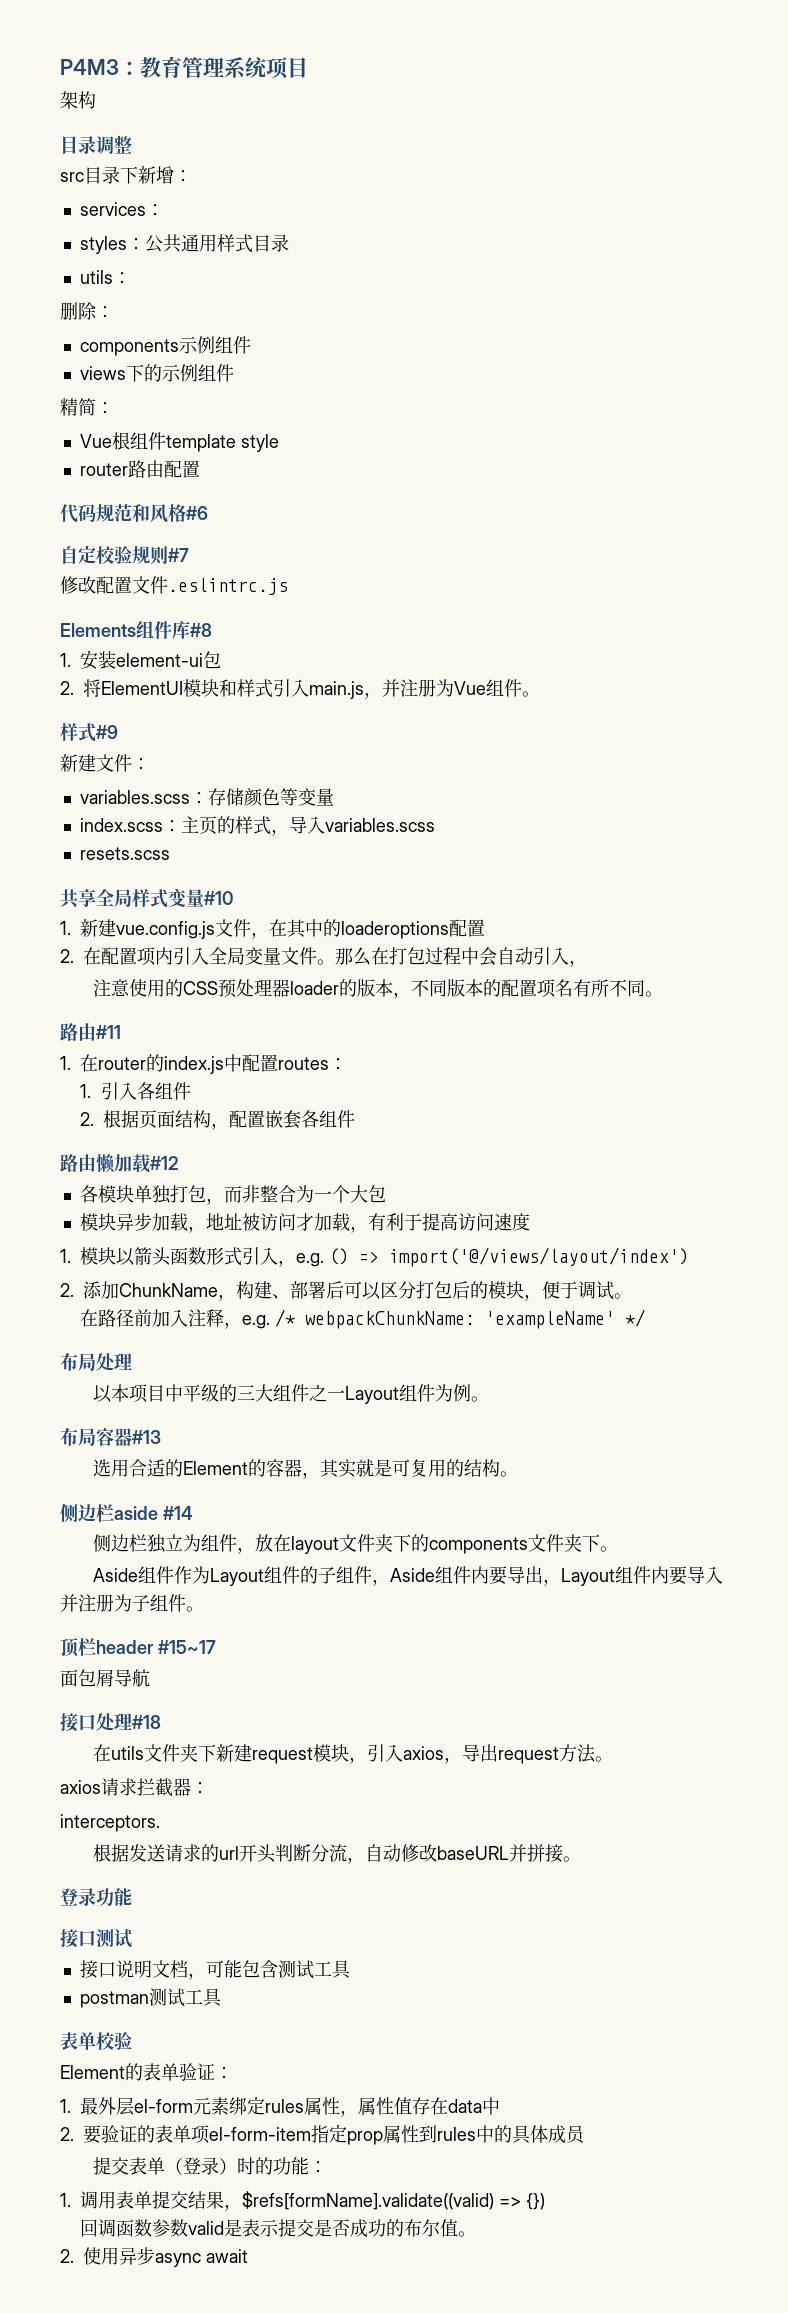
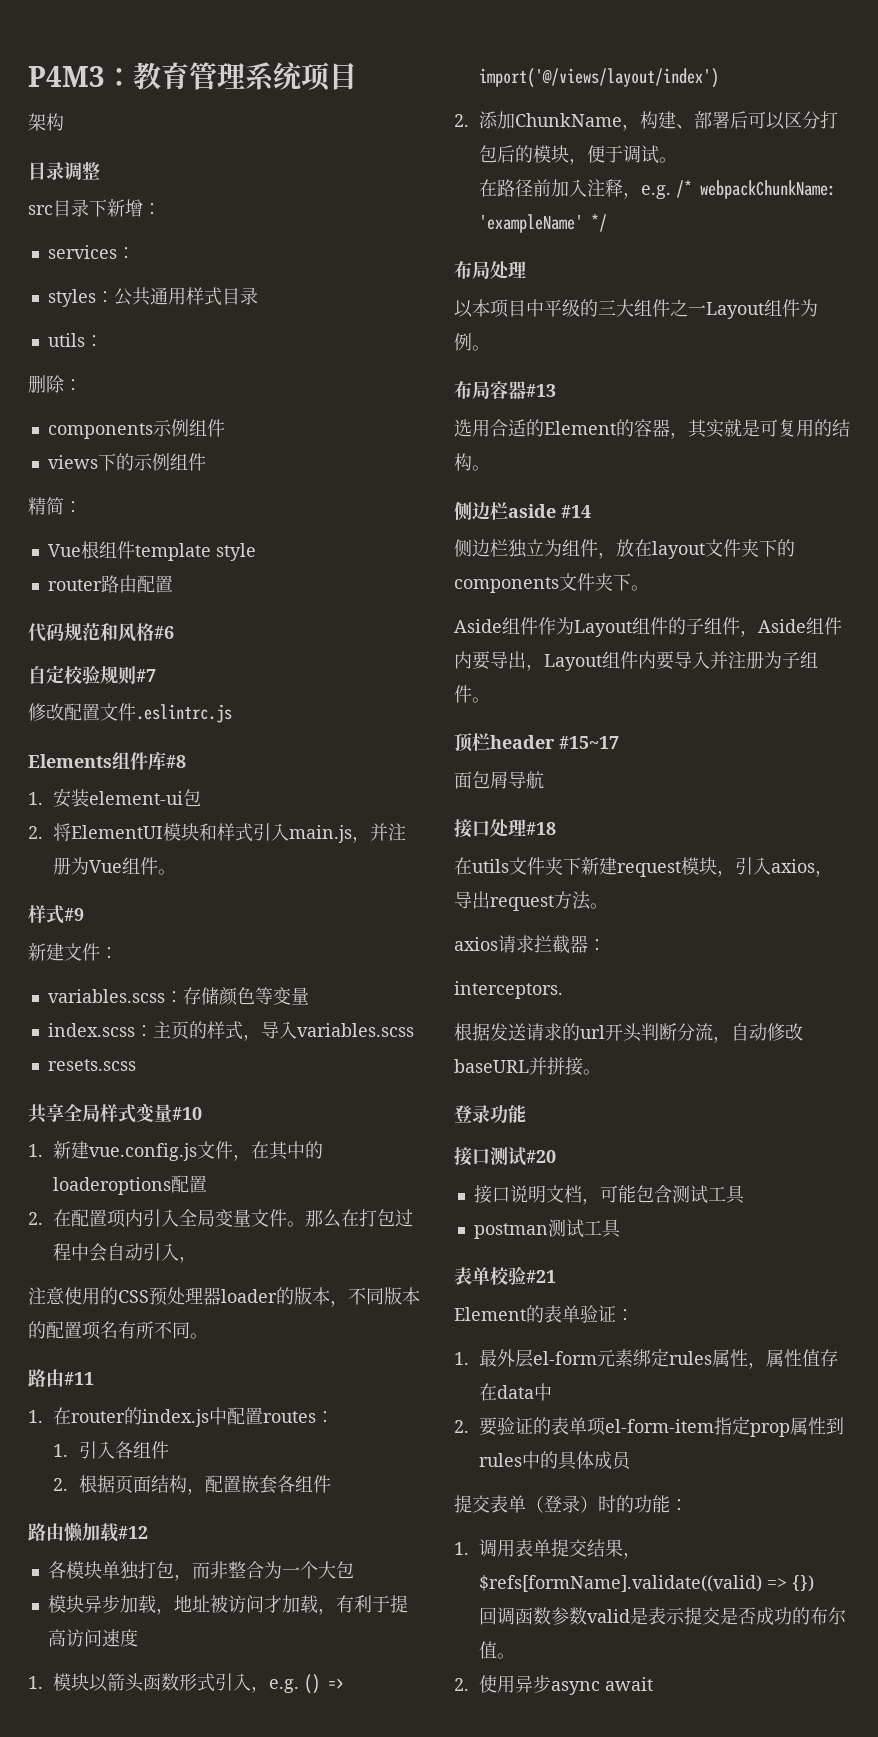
- 接口测试
+ 接口测试#20
- 表单校验
+ 表单校验#21

